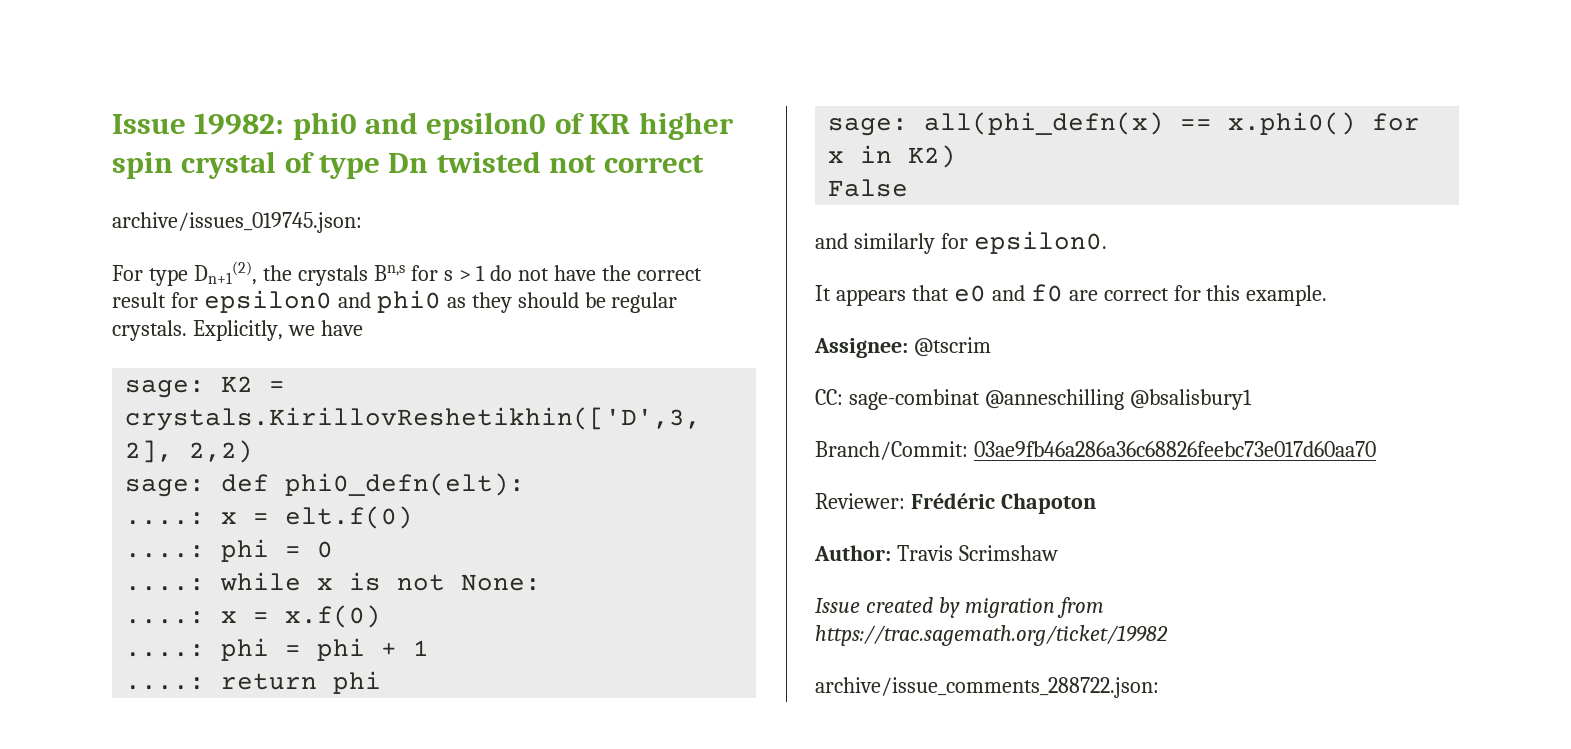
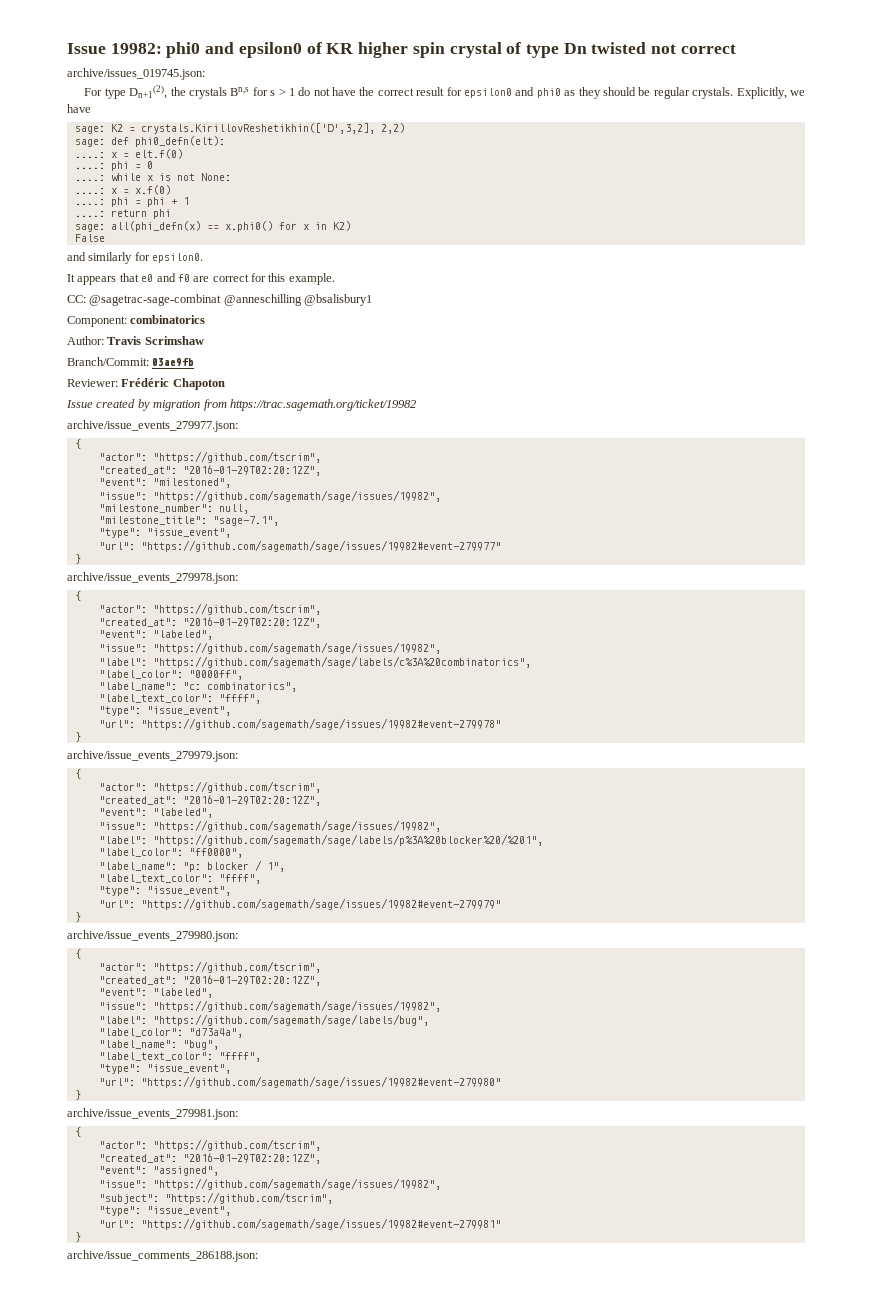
- Assignee: @tscrim
- CC: sage-combinat @anneschilling @bsalisbury1
+ CC: @sagetrac-sage-combinat @anneschilling @bsalisbury1
+ Component: combinatorics
+ Author: Travis Scrimshaw
- Branch/Commit: 03ae9fb46a286a36c68826feebc73e017d60aa70
+ Branch/Commit: 03ae9fb
- Author: Travis Scrimshaw
- archive/issue_comments_288722.json:
+ archive/issue_events_279977.json:
+ {
+ "actor": "https://github.com/tscrim",
+ "created_at": "2016-01-29T02:20:12Z",
+ "event": "milestoned",
+ "issue": "https://github.com/sagemath/sage/issues/19982",
+ "milestone_number": null,
+ "milestone_title": "sage-7.1",
+ "type": "issue_event",
+ "url": "https://github.com/sagemath/sage/issues/19982#event-279977"
+ }
+ archive/issue_events_279978.json:
+ {
+ "actor": "https://github.com/tscrim",
+ "created_at": "2016-01-29T02:20:12Z",
+ "event": "labeled",
+ "issue": "https://github.com/sagemath/sage/issues/19982",
+ "label": "https://github.com/sagemath/sage/labels/c%3A%20combinatorics",
+ "label_color": "0000ff",
+ "label_name": "c: combinatorics",
+ "label_text_color": "ffff",
+ "type": "issue_event",
+ "url": "https://github.com/sagemath/sage/issues/19982#event-279978"
+ }
+ archive/issue_events_279979.json:
+ {
+ "actor": "https://github.com/tscrim",
+ "created_at": "2016-01-29T02:20:12Z",
+ "event": "labeled",
+ "issue": "https://github.com/sagemath/sage/issues/19982",
+ "label": "https://github.com/sagemath/sage/labels/p%3A%20blocker%20/%201",
+ "label_color": "ff0000",
+ "label_name": "p: blocker / 1",
+ "label_text_color": "ffff",
+ "type": "issue_event",
+ "url": "https://github.com/sagemath/sage/issues/19982#event-279979"
+ }
+ archive/issue_events_279980.json:
+ {
+ "actor": "https://github.com/tscrim",
+ "created_at": "2016-01-29T02:20:12Z",
+ "event": "labeled",
+ "issue": "https://github.com/sagemath/sage/issues/19982",
+ "label": "https://github.com/sagemath/sage/labels/bug",
+ "label_color": "d73a4a",
+ "label_name": "bug",
+ "label_text_color": "ffff",
+ "type": "issue_event",
+ "url": "https://github.com/sagemath/sage/issues/19982#event-279980"
+ }
+ archive/issue_events_279981.json:
+ {
+ "actor": "https://github.com/tscrim",
+ "created_at": "2016-01-29T02:20:12Z",
+ "event": "assigned",
+ "issue": "https://github.com/sagemath/sage/issues/19982",
+ "subject": "https://github.com/tscrim",
+ "type": "issue_event",
+ "url": "https://github.com/sagemath/sage/issues/19982#event-279981"
+ }
+ archive/issue_comments_286188.json:

